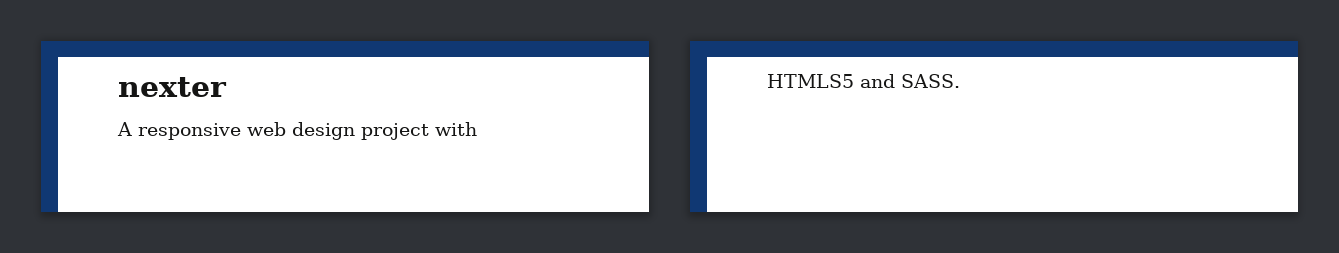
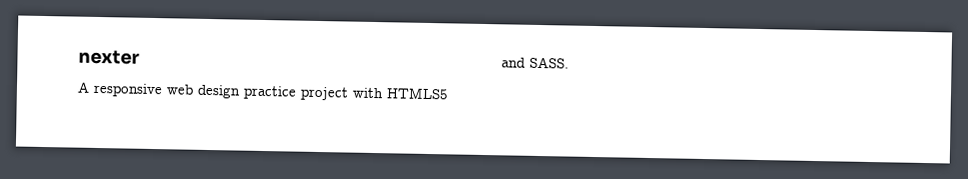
- A responsive web design project with HTMLS5 and SASS.
+ A responsive web design practice project with HTMLS5 and SASS.

